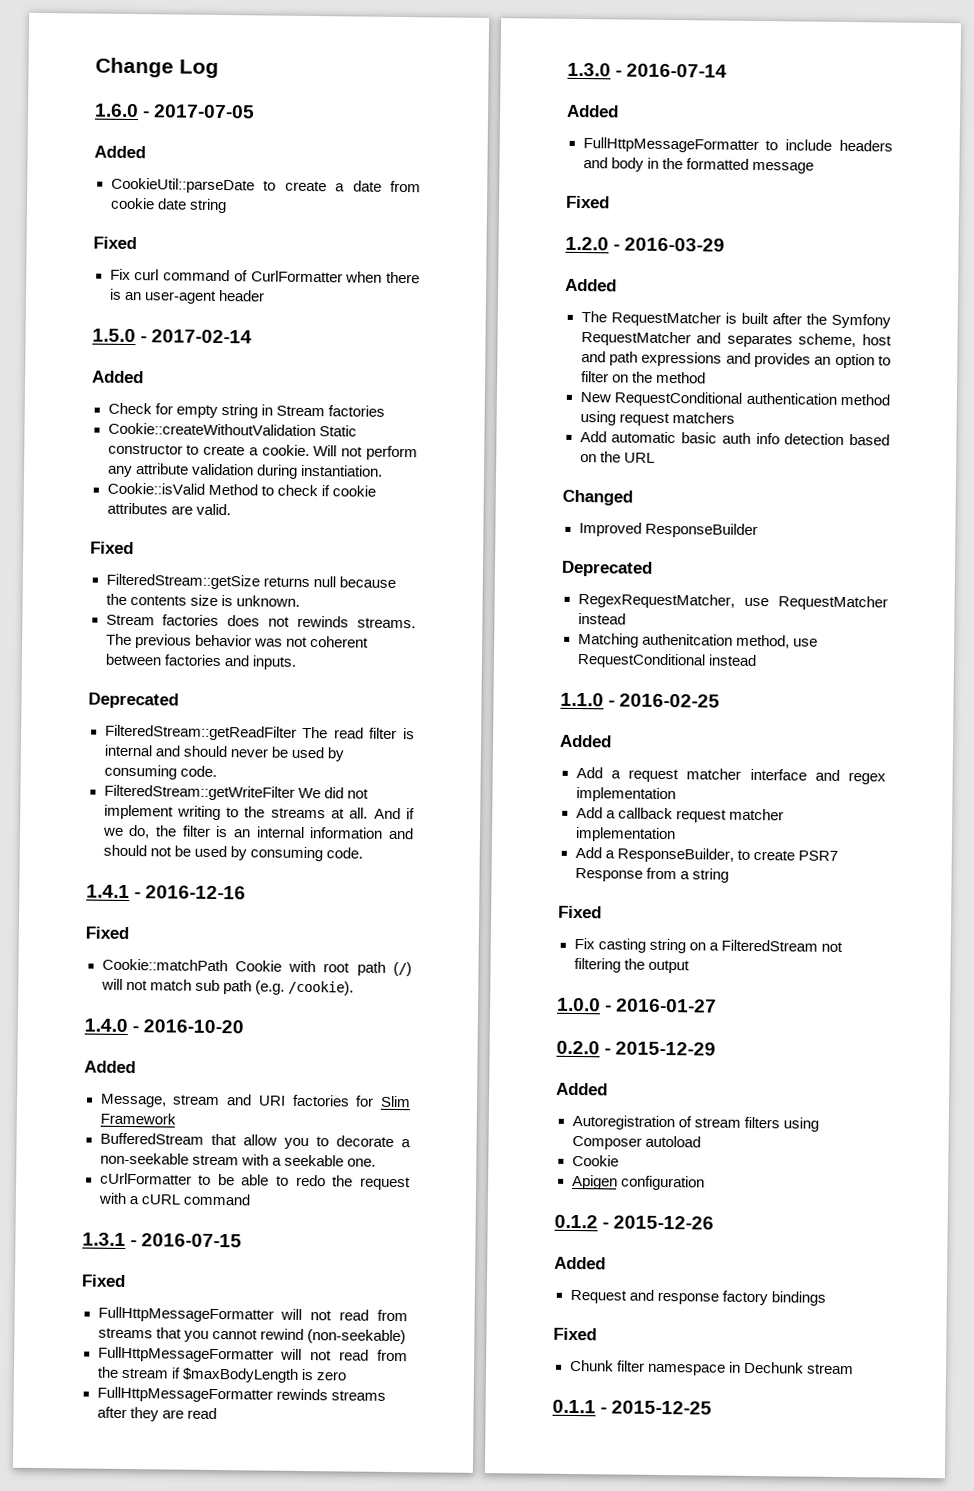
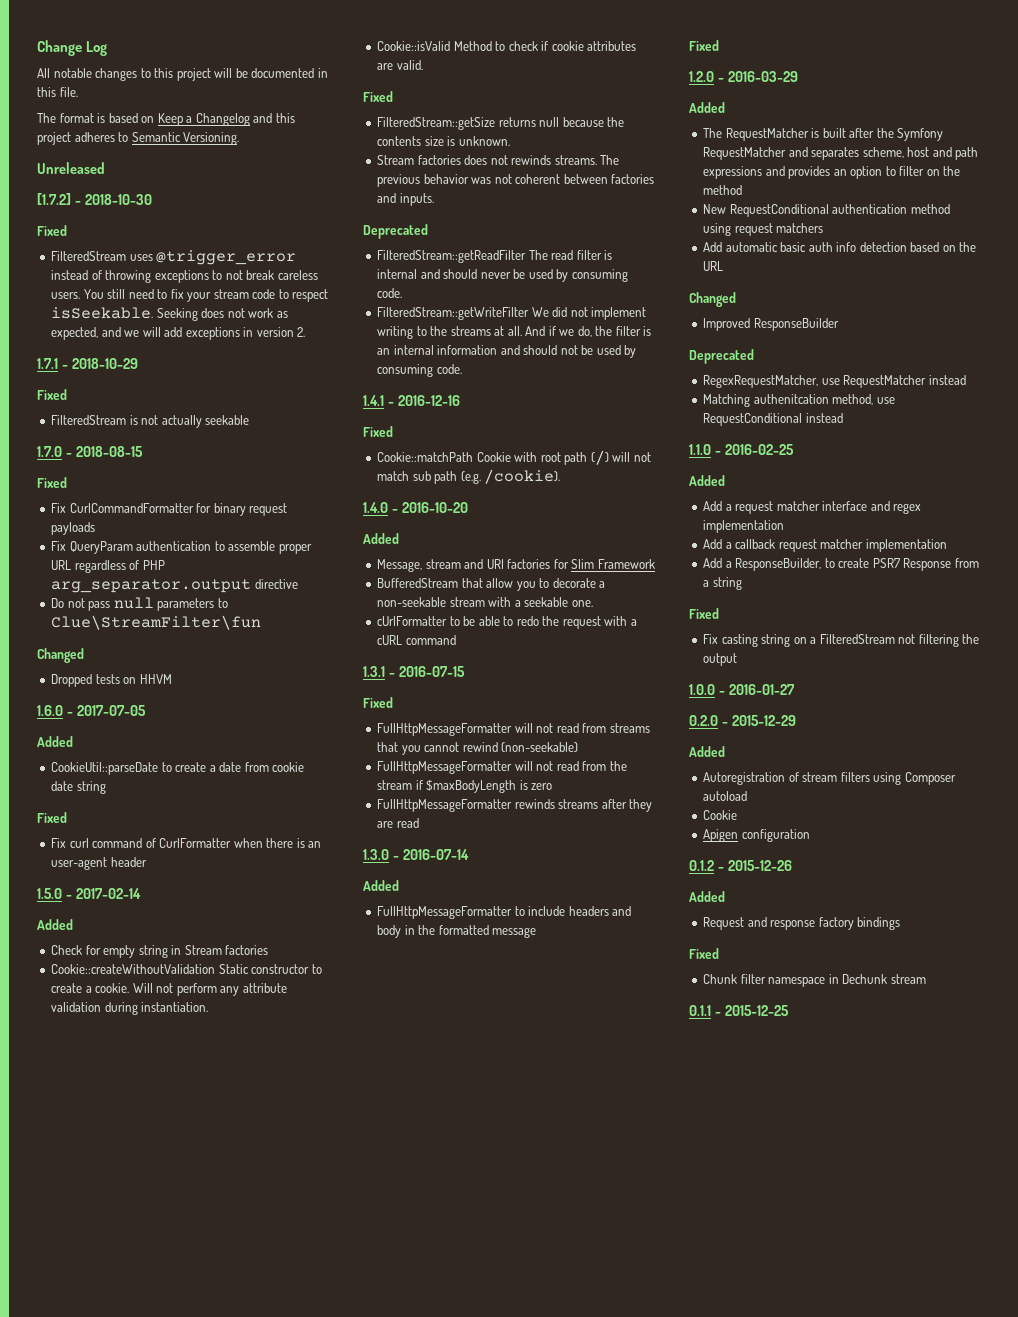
+ All notable changes to this project will be documented in this file.
+ The format is based on Keep a Changelog and this project adheres to Semantic Versioning.
+ Unreleased
+ [1.7.2] - 2018-10-30
+ Fixed
+ FilteredStream uses @trigger_error instead of throwing exceptions to not break careless users. You still need to fix your stream code to respect isSeekable. Seeking does not work as expected, and we will add exceptions in version 2.
+ 1.7.1 - 2018-10-29
+ Fixed
+ FilteredStream is not actually seekable
+ 1.7.0 - 2018-08-15
+ Fixed
+ Fix CurlCommandFormatter for binary request payloads
+ Fix QueryParam authentication to assemble proper URL regardless of PHP arg_separator.output directive
+ Do not pass null parameters to Clue\StreamFilter\fun
+ Changed
+ Dropped tests on HHVM

